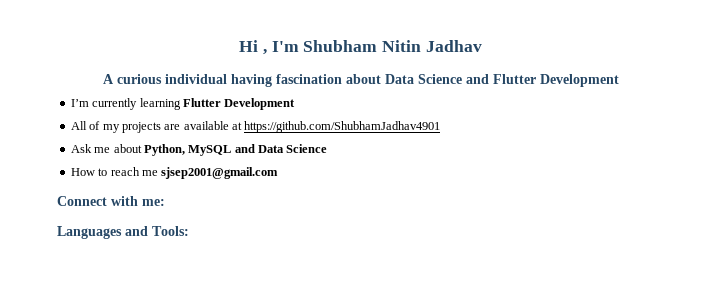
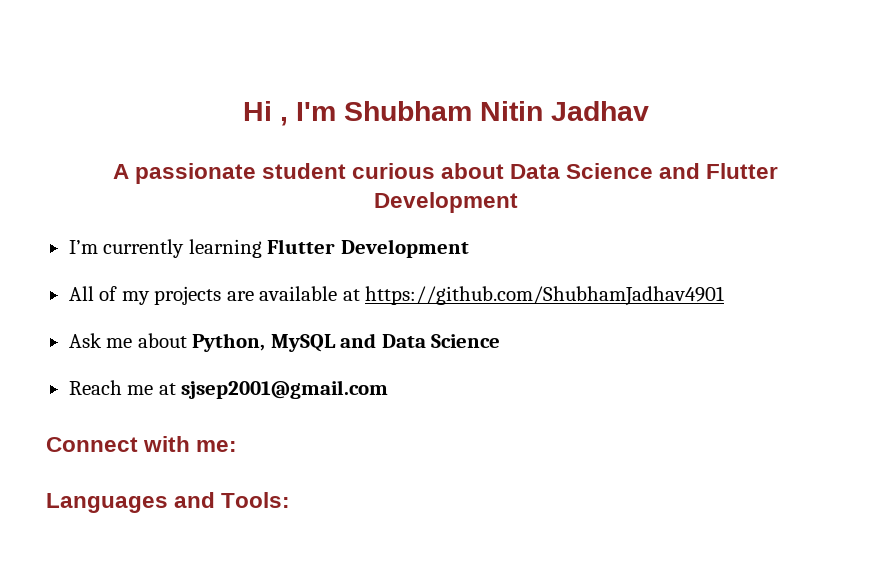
- A curious individual having fascination about Data Science and Flutter Development
+ A passionate student curious about Data Science and Flutter Development
- How to reach me sjsep2001@gmail.com
+ Reach me at sjsep2001@gmail.com

